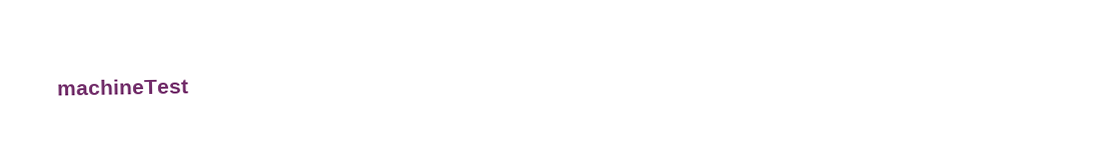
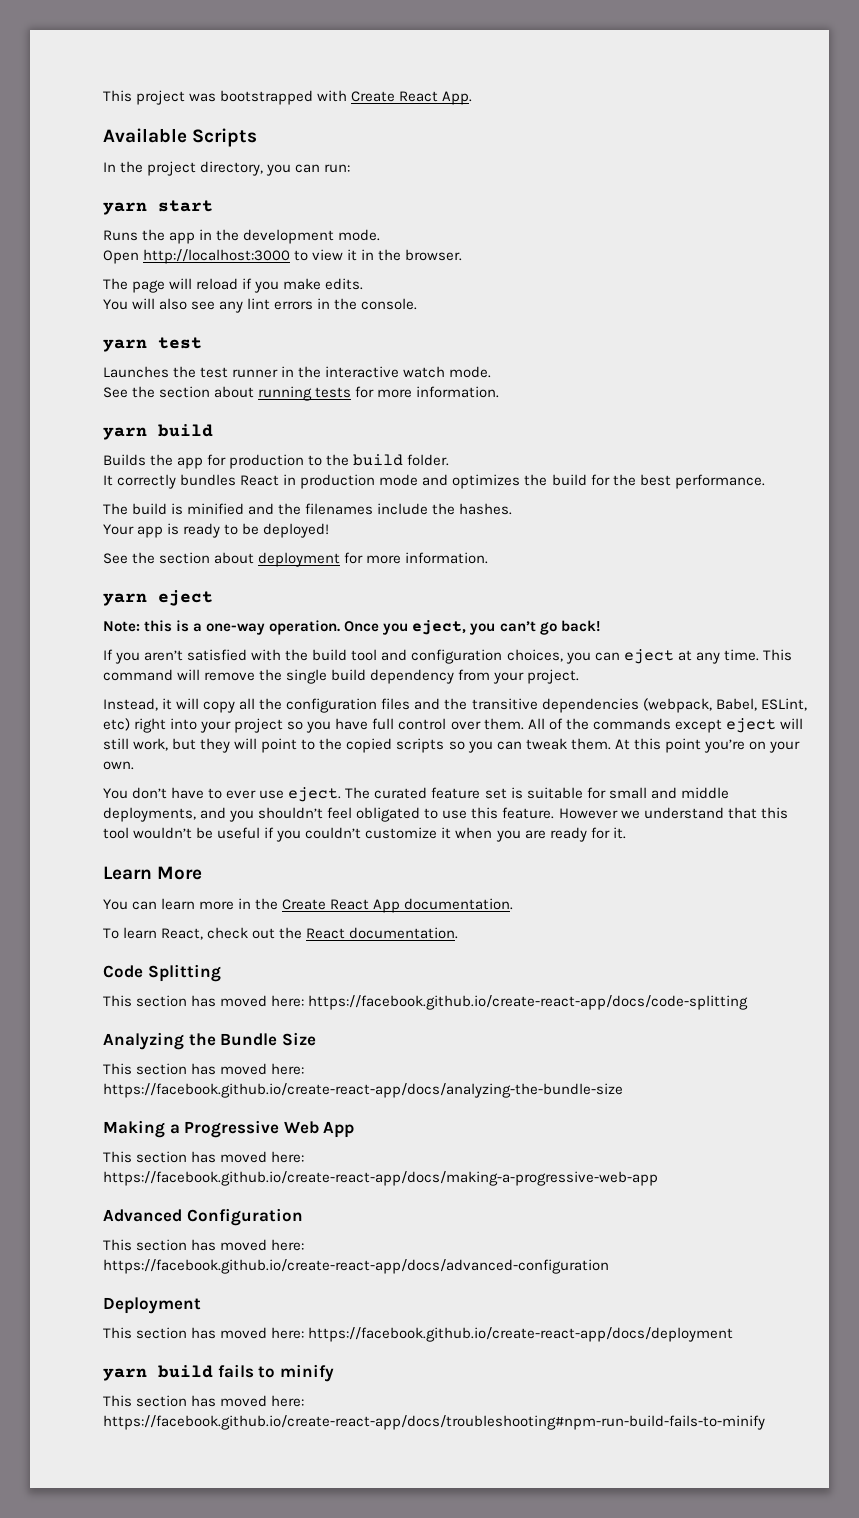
- machineTest
+ This project was bootstrapped with Create React App.
+ Available Scripts
+ In the project directory, you can run:
+ yarn start
+ Runs the app in the development mode.
+ Open http://localhost:3000 to view it in the browser.
+ The page will reload if you make edits.
+ You will also see any lint errors in the console.
+ yarn test
+ Launches the test runner in the interactive watch mode.
+ See the section about running tests for more information.
+ yarn build
+ Builds the app for production to the build folder.
+ It correctly bundles React in production mode and optimizes the build for the best performance.
+ The build is minified and the filenames include the hashes.
+ Your app is ready to be deployed!
+ See the section about deployment for more information.
+ yarn eject
+ Note: this is a one-way operation. Once you eject, you can’t go back!
+ If you aren’t satisfied with the build tool and configuration choices, you can eject at any time. This command will remove the single build dependency from your project.
+ Instead, it will copy all the configuration files and the transitive dependencies (webpack, Babel, ESLint, etc) right into your project so you have full control over them. All of the commands except eject will still work, but they will point to the copied scripts so you can tweak them. At this point you’re on your own.
+ You don’t have to ever use eject. The curated feature set is suitable for small and middle deployments, and you shouldn’t feel obligated to use this feature. However we understand that this tool wouldn’t be useful if you couldn’t customize it when you are ready for it.
+ Learn More
+ You can learn more in the Create React App documentation.
+ To learn React, check out the React documentation.
+ Code Splitting
+ This section has moved here: https://facebook.github.io/create-react-app/docs/code-splitting
+ Analyzing the Bundle Size
+ This section has moved here: https://facebook.github.io/create-react-app/docs/analyzing-the-bundle-size
+ Making a Progressive Web App
+ This section has moved here: https://facebook.github.io/create-react-app/docs/making-a-progressive-web-app
+ Advanced Configuration
+ This section has moved here: https://facebook.github.io/create-react-app/docs/advanced-configuration
+ Deployment
+ This section has moved here: https://facebook.github.io/create-react-app/docs/deployment
+ yarn build fails to minify
+ This section has moved here: https://facebook.github.io/create-react-app/docs/troubleshooting#npm-run-build-fails-to-minify

